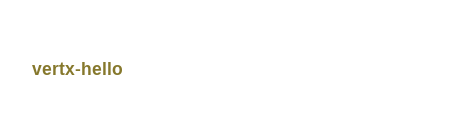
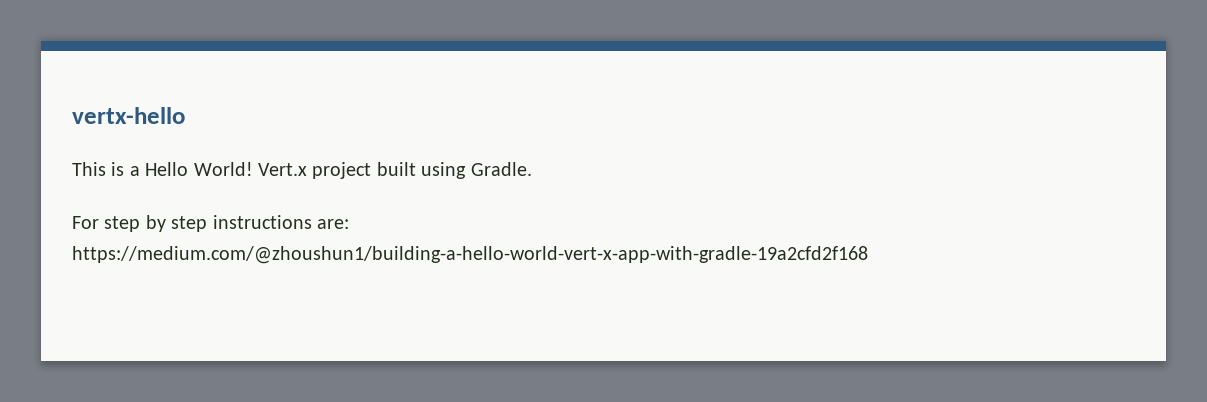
+ This is a Hello World! Vert.x project built using Gradle.
+ For step by step instructions are: https://medium.com/@zhoushun1/building-a-hello-world-vert-x-app-with-gradle-19a2cfd2f168

